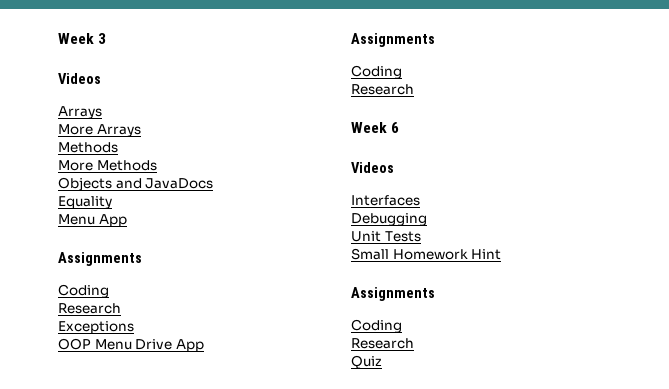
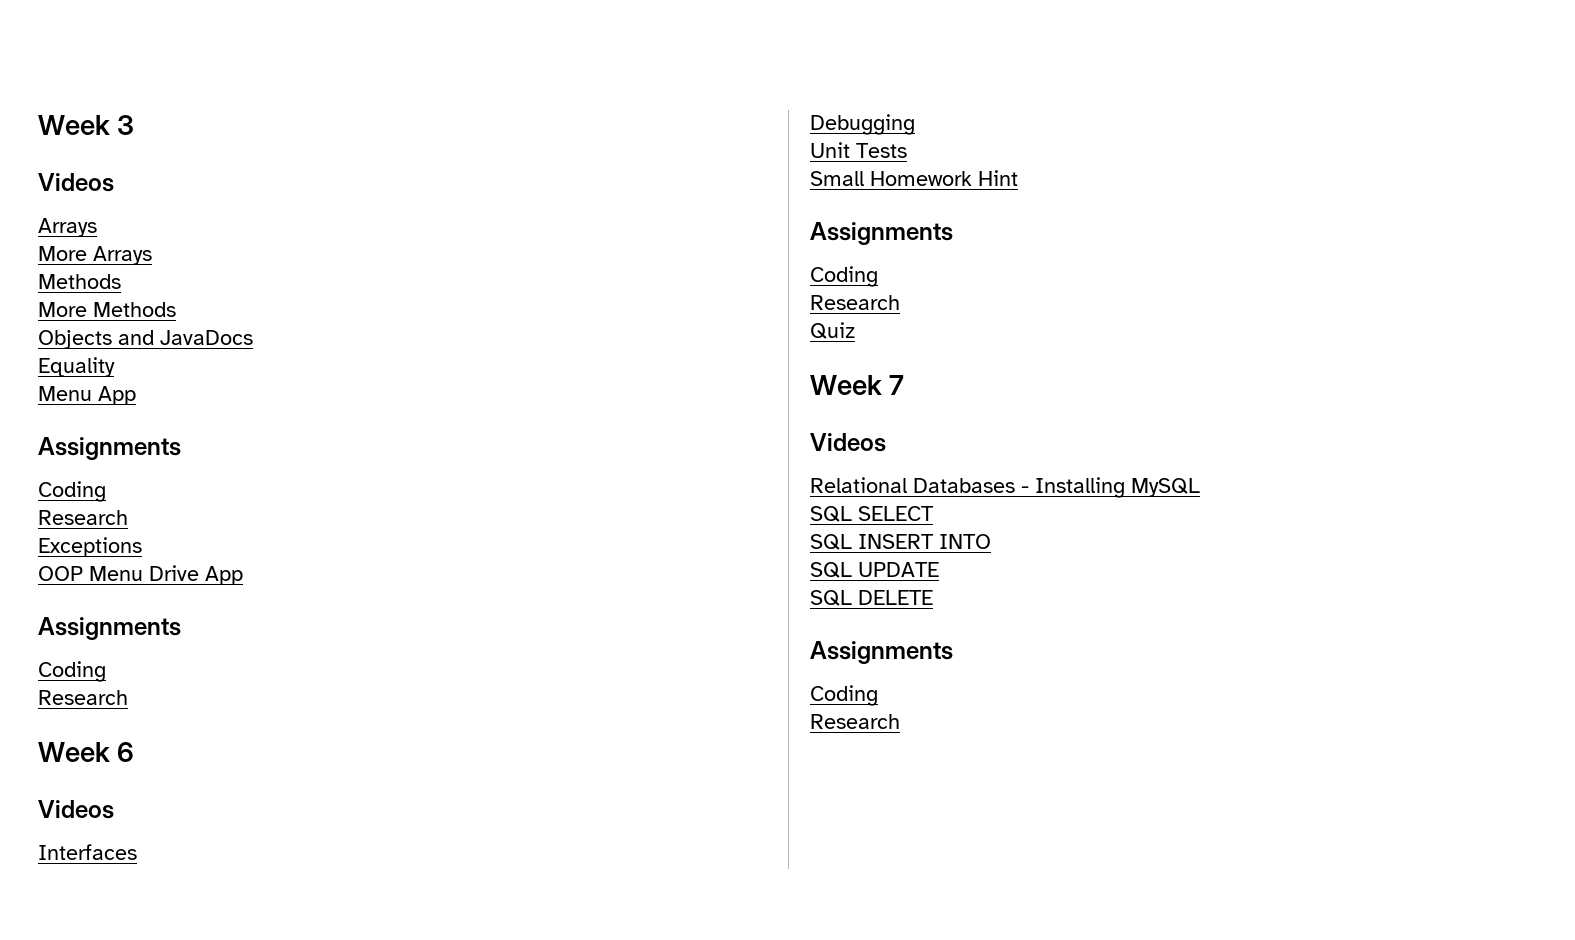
+ Week 7
+ Videos
+ Relational Databases - Installing MySQL
+ SQL SELECT
+ SQL INSERT INTO
+ SQL UPDATE
+ SQL DELETE
+ Assignments
+ Coding
+ Research

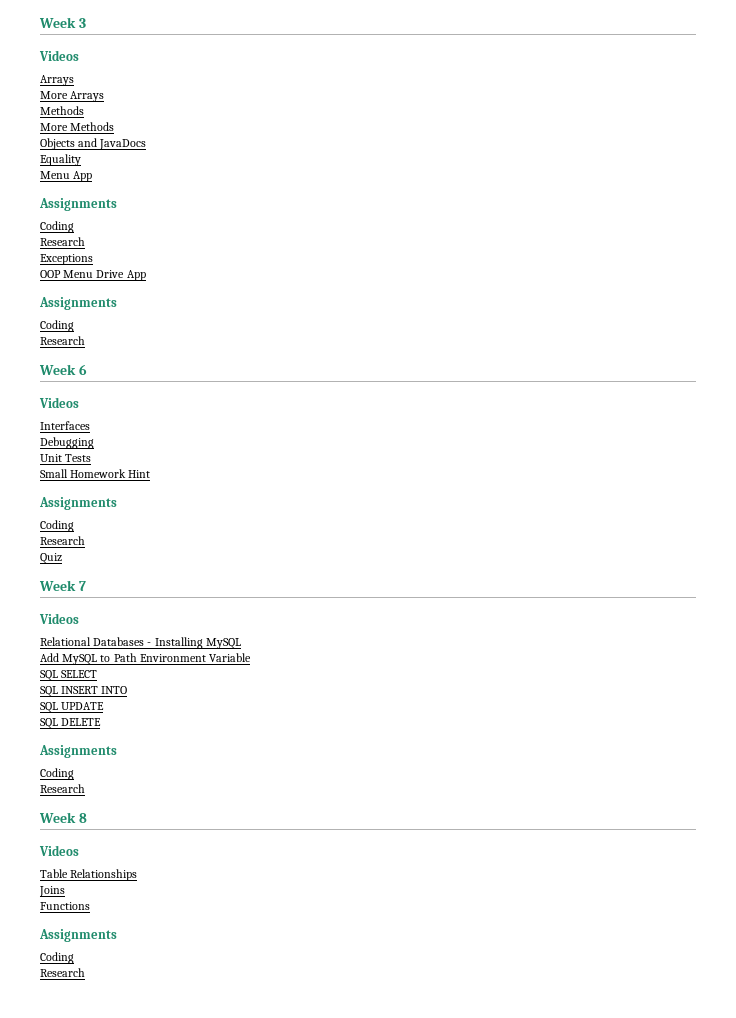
+ Add MySQL to Path Environment Variable
+ Week 8
+ Videos
+ Table Relationships
+ Joins
+ Functions
+ Assignments
+ Coding
+ Research

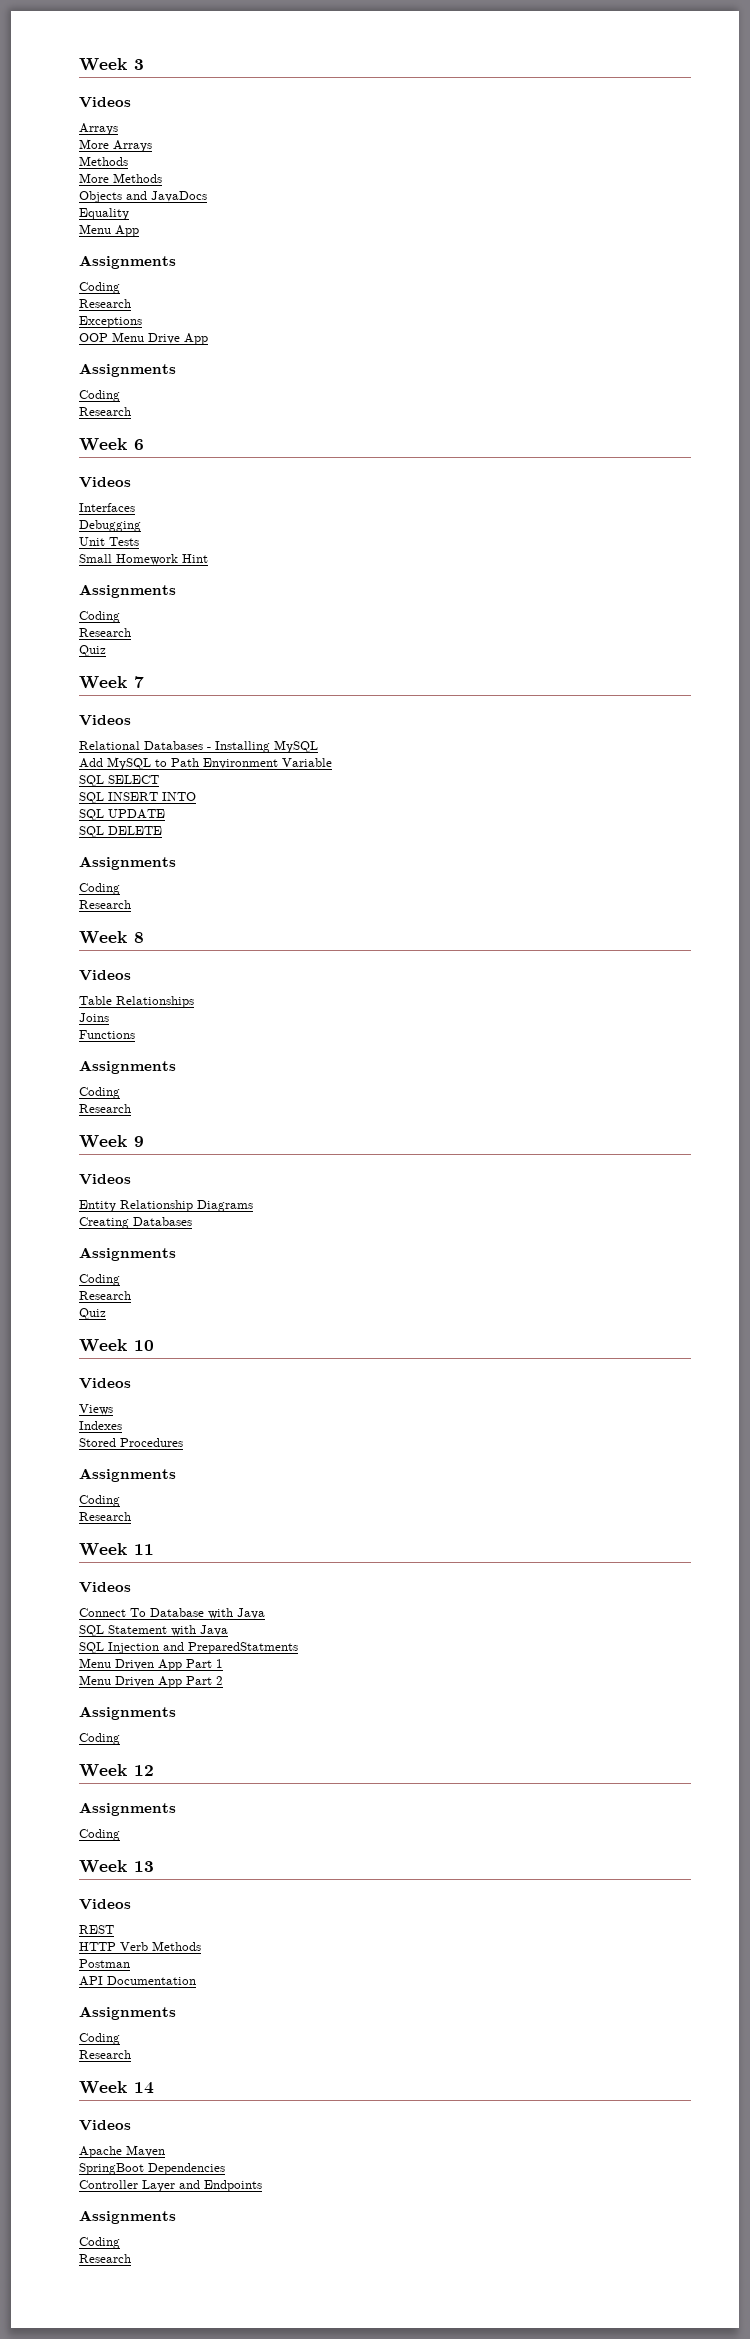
+ Week 9
+ Videos
+ Entity Relationship Diagrams
+ Creating Databases
+ Assignments
+ Coding
+ Research
+ Quiz
+ Week 10
+ Videos
+ Views
+ Indexes
+ Stored Procedures
+ Assignments
+ Coding
+ Research
+ Week 11
+ Videos
+ Connect To Database with Java
+ SQL Statement with Java
+ SQL Injection and PreparedStatments
+ Menu Driven App Part 1
+ Menu Driven App Part 2
+ Assignments
+ Coding
+ Week 12
+ Assignments
+ Coding
+ Week 13
+ Videos
+ REST
+ HTTP Verb Methods
+ Postman
+ API Documentation
+ Assignments
+ Coding
+ Research
+ Week 14
+ Videos
+ Apache Maven
+ SpringBoot Dependencies
+ Controller Layer and Endpoints
+ Assignments
+ Coding
+ Research

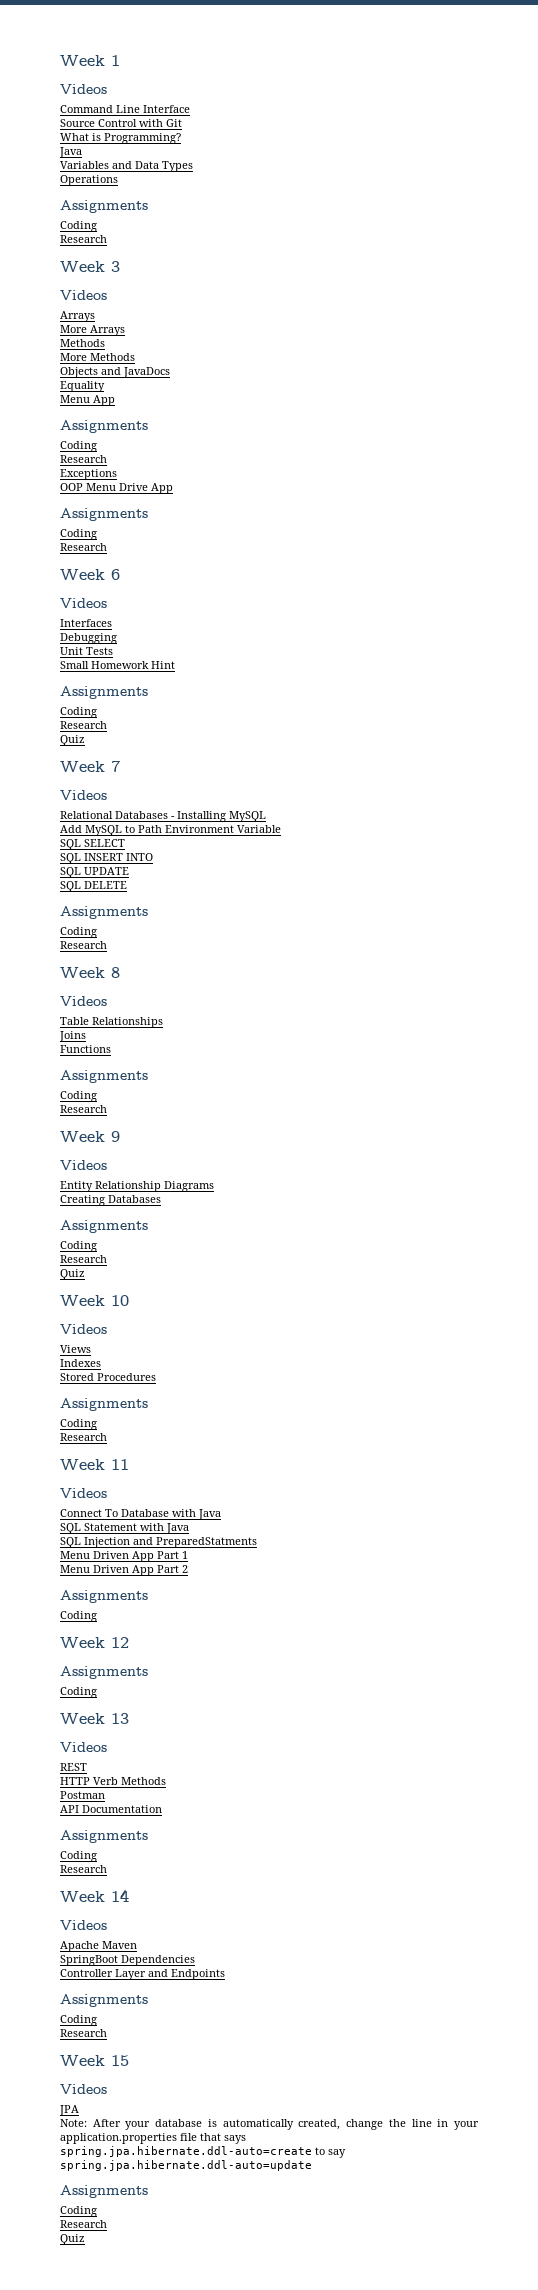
+ Week 1
+ Videos
+ Command Line Interface
+ Source Control with Git
+ What is Programming?
+ Java
+ Variables and Data Types
+ Operations
+ Assignments
+ Coding
+ Research
+ Week 15
+ Videos
+ JPA
+ Note: After your database is automatically created, change the line in your application.properties file that says spring.jpa.hibernate.ddl-auto=create to say spring.jpa.hibernate.ddl-auto=update
+ Assignments
+ Coding
+ Research
+ Quiz

